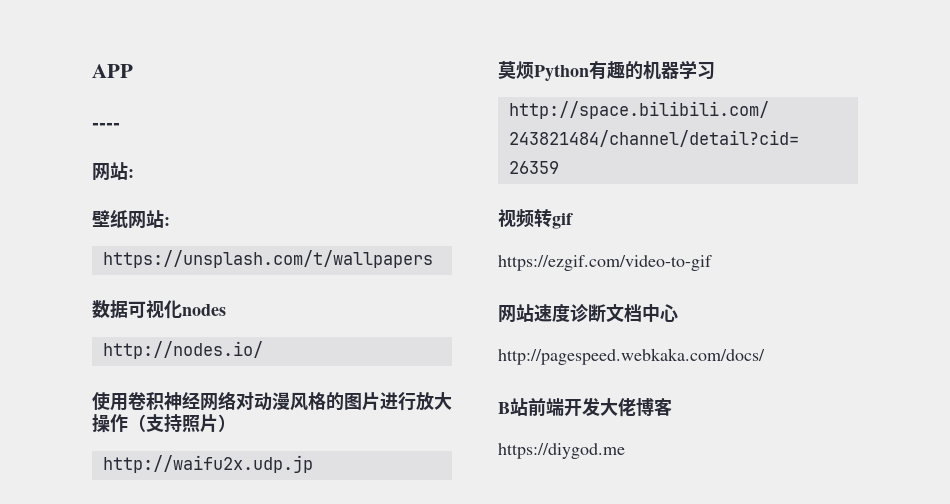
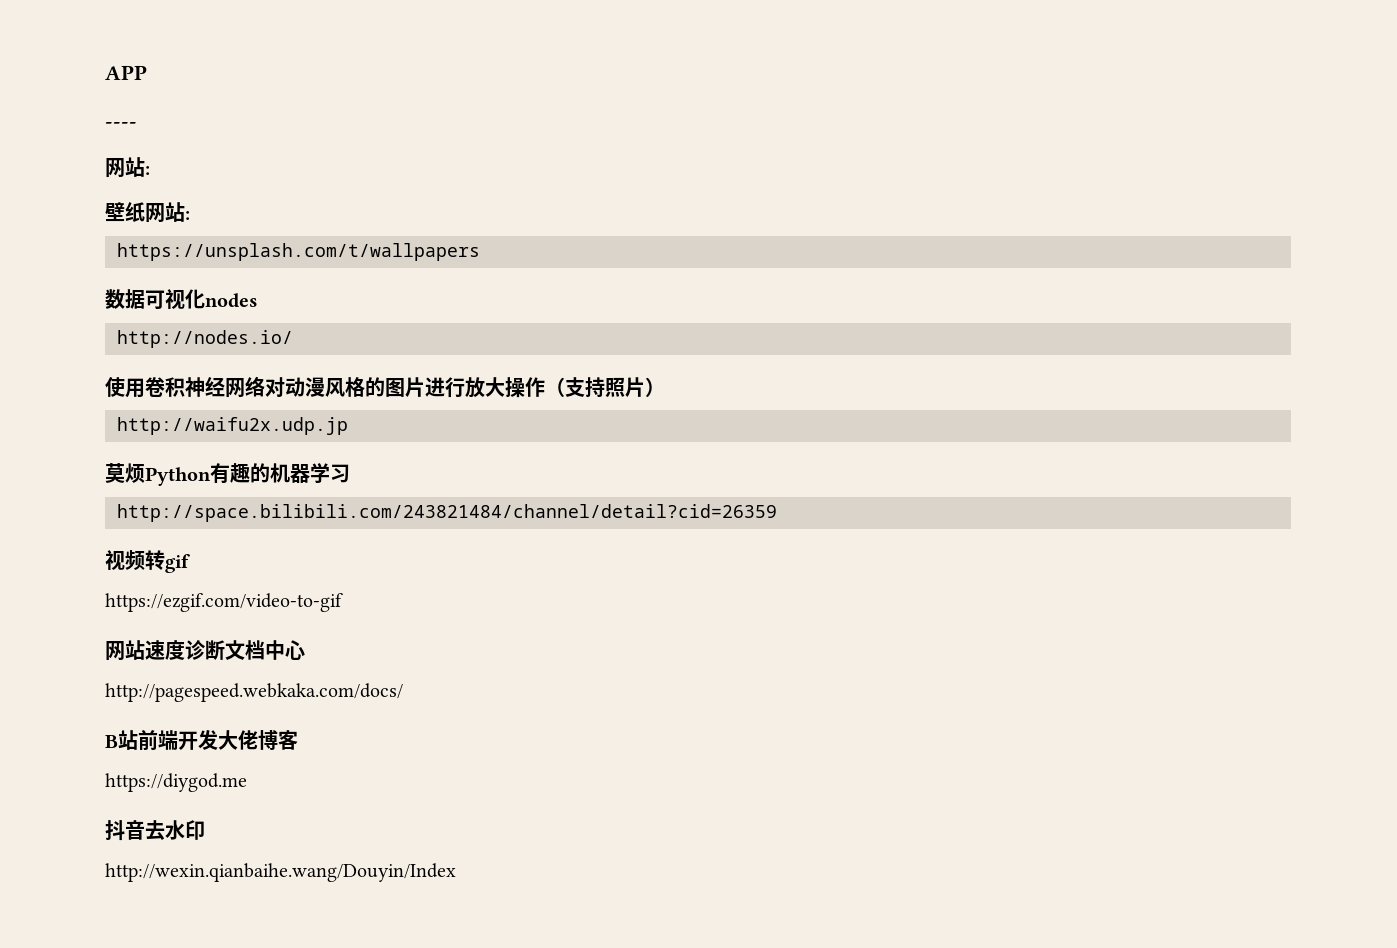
+ 抖音去水印
+ http://wexin.qianbaihe.wang/Douyin/Index

